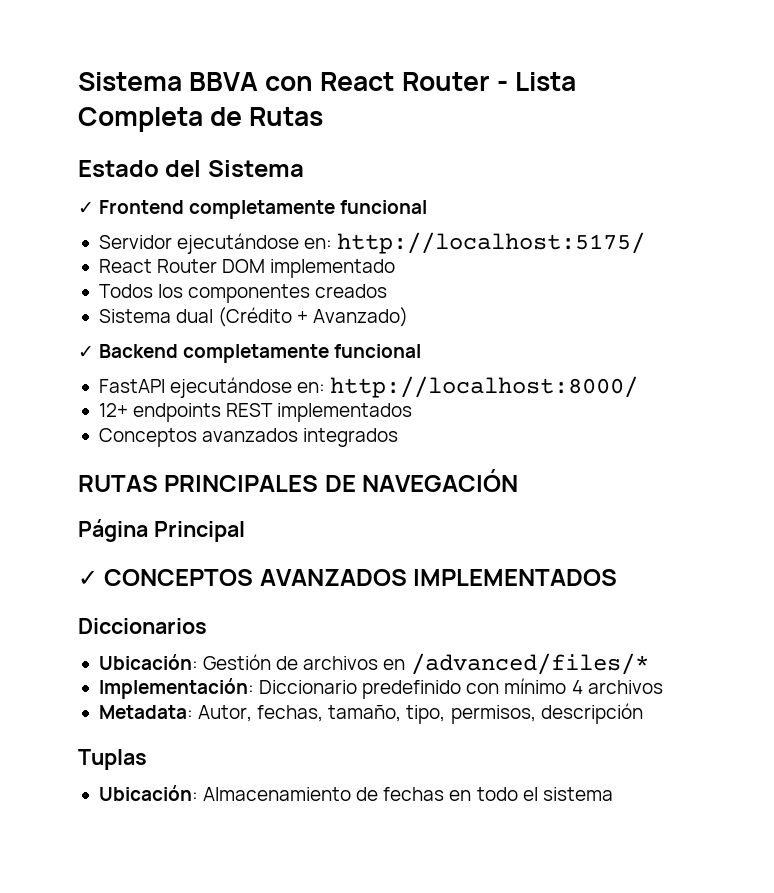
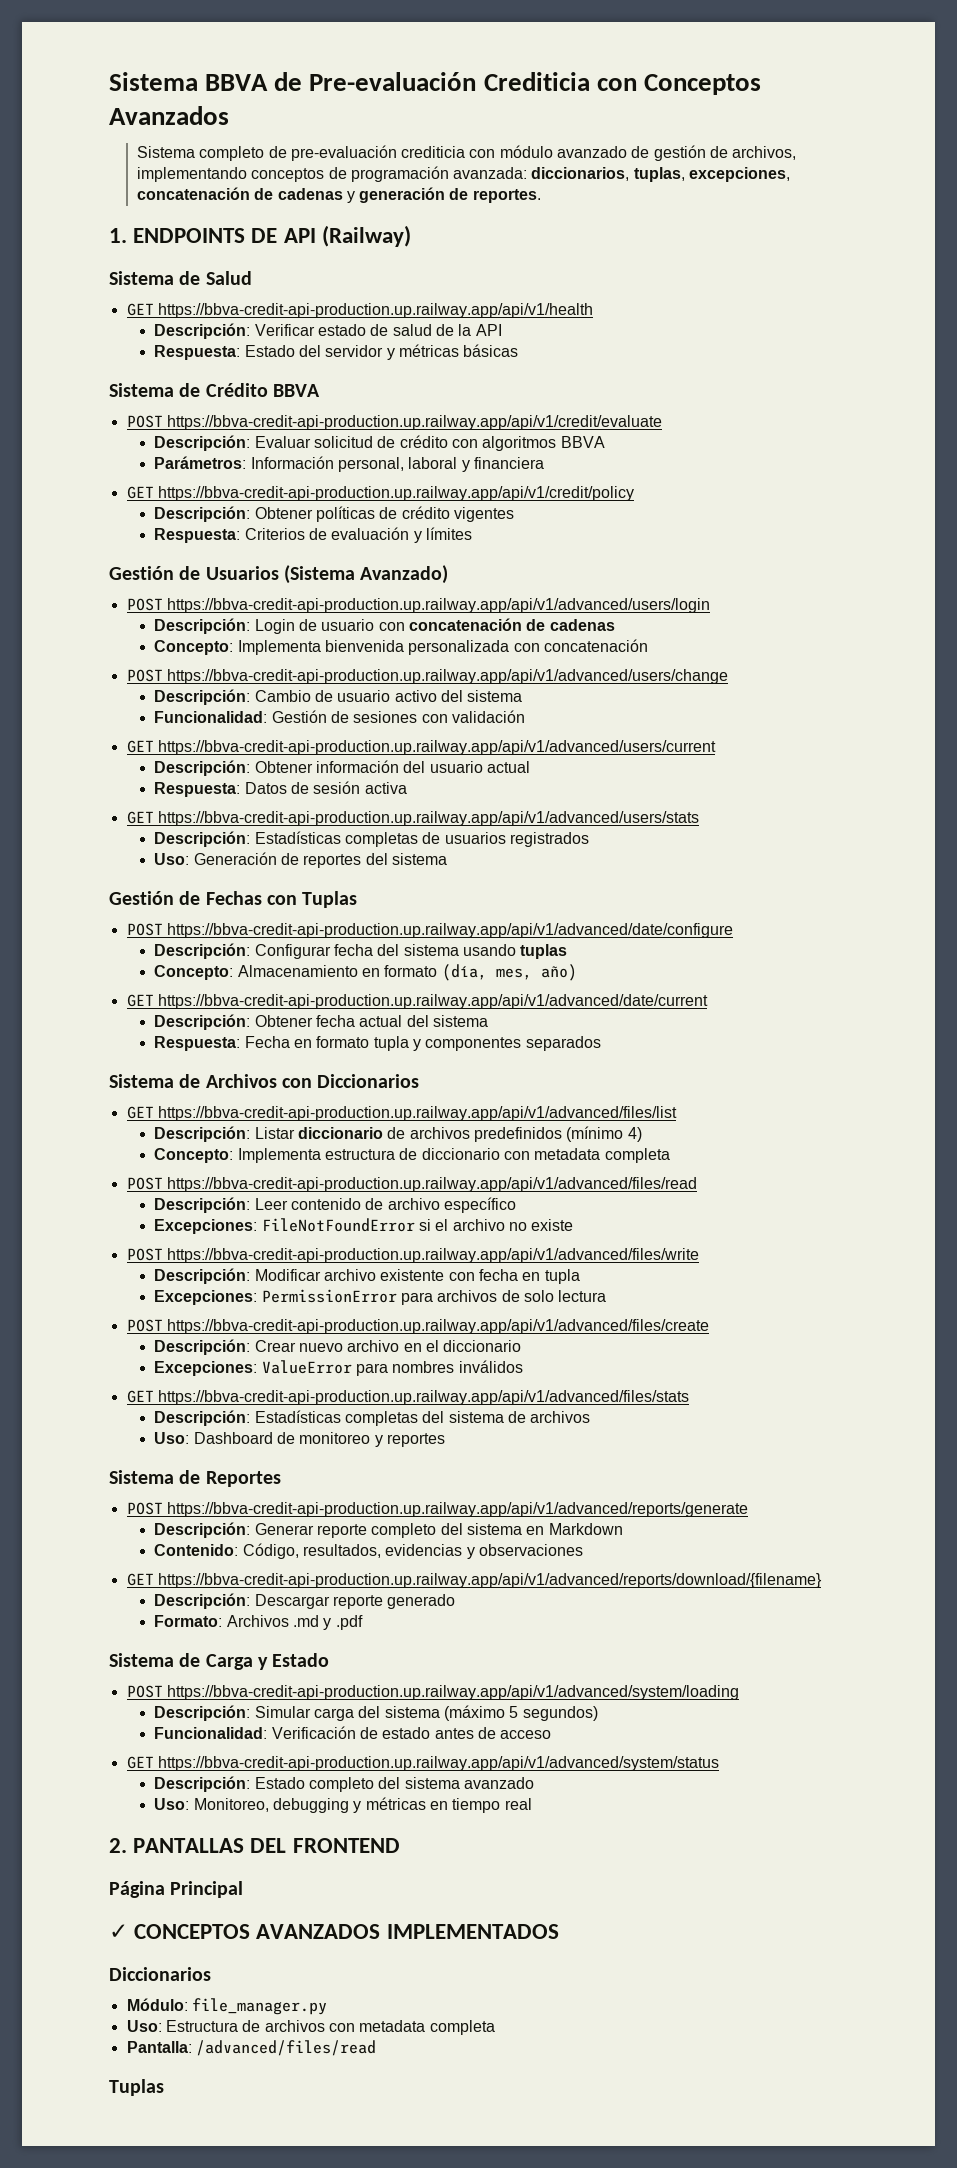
- Sistema BBVA con React Router - Lista Completa de Rutas
- Estado del Sistema
- ✓ Frontend completamente funcional
- Servidor ejecutándose en: http://localhost:5175/
- React Router DOM implementado
- Todos los componentes creados
- Sistema dual (Crédito + Avanzado)
- ✓ Backend completamente funcional
- FastAPI ejecutándose en: http://localhost:8000/
- 12+ endpoints REST implementados
- Conceptos avanzados integrados
- RUTAS PRINCIPALES DE NAVEGACIÓN
+ Sistema BBVA de Pre-evaluación Crediticia con Conceptos Avanzados
+ Sistema completo de pre-evaluación crediticia con módulo avanzado de gestión de archivos, implementando conceptos de programación avanzada: diccionarios, tuplas, excepciones, concatenación de cadenas y generación de reportes.
+ 1. ENDPOINTS DE API (Railway)
+ Sistema de Salud
+ GET https://bbva-credit-api-production.up.railway.app/api/v1/health
+ Descripción: Verificar estado de salud de la API
+ Respuesta: Estado del servidor y métricas básicas
+ Sistema de Crédito BBVA
+ POST https://bbva-credit-api-production.up.railway.app/api/v1/credit/evaluate
+ Descripción: Evaluar solicitud de crédito con algoritmos BBVA
+ Parámetros: Información personal, laboral y financiera
+ GET https://bbva-credit-api-production.up.railway.app/api/v1/credit/policy
+ Descripción: Obtener políticas de crédito vigentes
+ Respuesta: Criterios de evaluación y límites
+ Gestión de Usuarios (Sistema Avanzado)
+ POST https://bbva-credit-api-production.up.railway.app/api/v1/advanced/users/login
+ Descripción: Login de usuario con concatenación de cadenas
+ Concepto: Implementa bienvenida personalizada con concatenación
+ POST https://bbva-credit-api-production.up.railway.app/api/v1/advanced/users/change
+ Descripción: Cambio de usuario activo del sistema
+ Funcionalidad: Gestión de sesiones con validación
+ GET https://bbva-credit-api-production.up.railway.app/api/v1/advanced/users/current
+ Descripción: Obtener información del usuario actual
+ Respuesta: Datos de sesión activa
+ GET https://bbva-credit-api-production.up.railway.app/api/v1/advanced/users/stats
+ Descripción: Estadísticas completas de usuarios registrados
+ Uso: Generación de reportes del sistema
+ Gestión de Fechas con Tuplas
+ POST https://bbva-credit-api-production.up.railway.app/api/v1/advanced/date/configure
+ Descripción: Configurar fecha del sistema usando tuplas
+ Concepto: Almacenamiento en formato (día, mes, año)
+ GET https://bbva-credit-api-production.up.railway.app/api/v1/advanced/date/current
+ Descripción: Obtener fecha actual del sistema
+ Respuesta: Fecha en formato tupla y componentes separados
+ Sistema de Archivos con Diccionarios
+ GET https://bbva-credit-api-production.up.railway.app/api/v1/advanced/files/list
+ Descripción: Listar diccionario de archivos predefinidos (mínimo 4)
+ Concepto: Implementa estructura de diccionario con metadata completa
+ POST https://bbva-credit-api-production.up.railway.app/api/v1/advanced/files/read
+ Descripción: Leer contenido de archivo específico
+ Excepciones: FileNotFoundError si el archivo no existe
+ POST https://bbva-credit-api-production.up.railway.app/api/v1/advanced/files/write
+ Descripción: Modificar archivo existente con fecha en tupla
+ Excepciones: PermissionError para archivos de solo lectura
+ POST https://bbva-credit-api-production.up.railway.app/api/v1/advanced/files/create
+ Descripción: Crear nuevo archivo en el diccionario
+ Excepciones: ValueError para nombres inválidos
+ GET https://bbva-credit-api-production.up.railway.app/api/v1/advanced/files/stats
+ Descripción: Estadísticas completas del sistema de archivos
+ Uso: Dashboard de monitoreo y reportes
+ Sistema de Reportes
+ POST https://bbva-credit-api-production.up.railway.app/api/v1/advanced/reports/generate
+ Descripción: Generar reporte completo del sistema en Markdown
+ Contenido: Código, resultados, evidencias y observaciones
+ GET https://bbva-credit-api-production.up.railway.app/api/v1/advanced/reports/download/{filename}
+ Descripción: Descargar reporte generado
+ Formato: Archivos .md y .pdf
+ Sistema de Carga y Estado
+ POST https://bbva-credit-api-production.up.railway.app/api/v1/advanced/system/loading
+ Descripción: Simular carga del sistema (máximo 5 segundos)
+ Funcionalidad: Verificación de estado antes de acceso
+ GET https://bbva-credit-api-production.up.railway.app/api/v1/advanced/system/status
+ Descripción: Estado completo del sistema avanzado
+ Uso: Monitoreo, debugging y métricas en tiempo real
+ 2. PANTALLAS DEL FRONTEND
- Ubicación: Gestión de archivos en /advanced/files/*
- Implementación: Diccionario predefinido con mínimo 4 archivos
- Metadata: Autor, fechas, tamaño, tipo, permisos, descripción
+ Módulo: file_manager.py
+ Uso: Estructura de archivos con metadata completa
+ Pantalla: /advanced/files/read
  Tuplas
- Ubicación: Almacenamiento de fechas en todo el sistema

